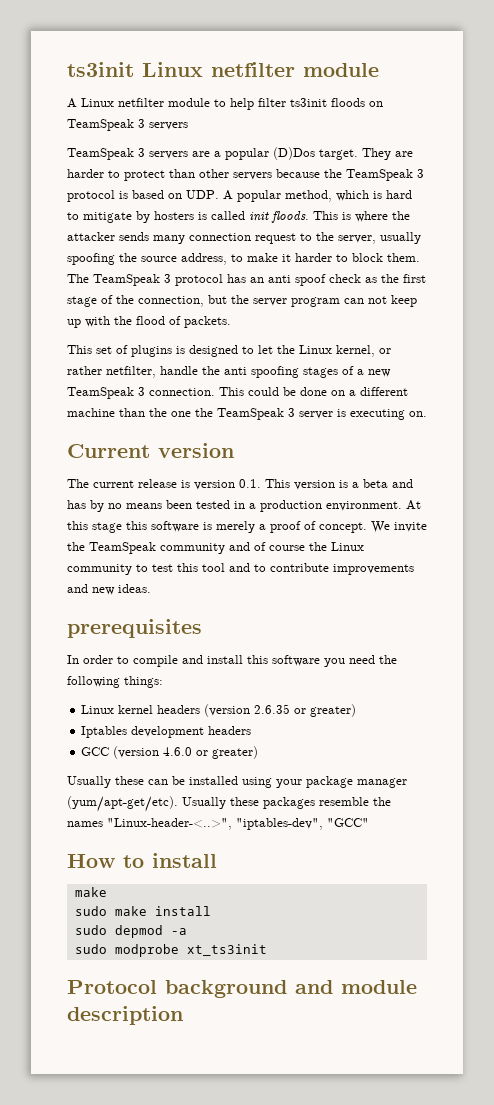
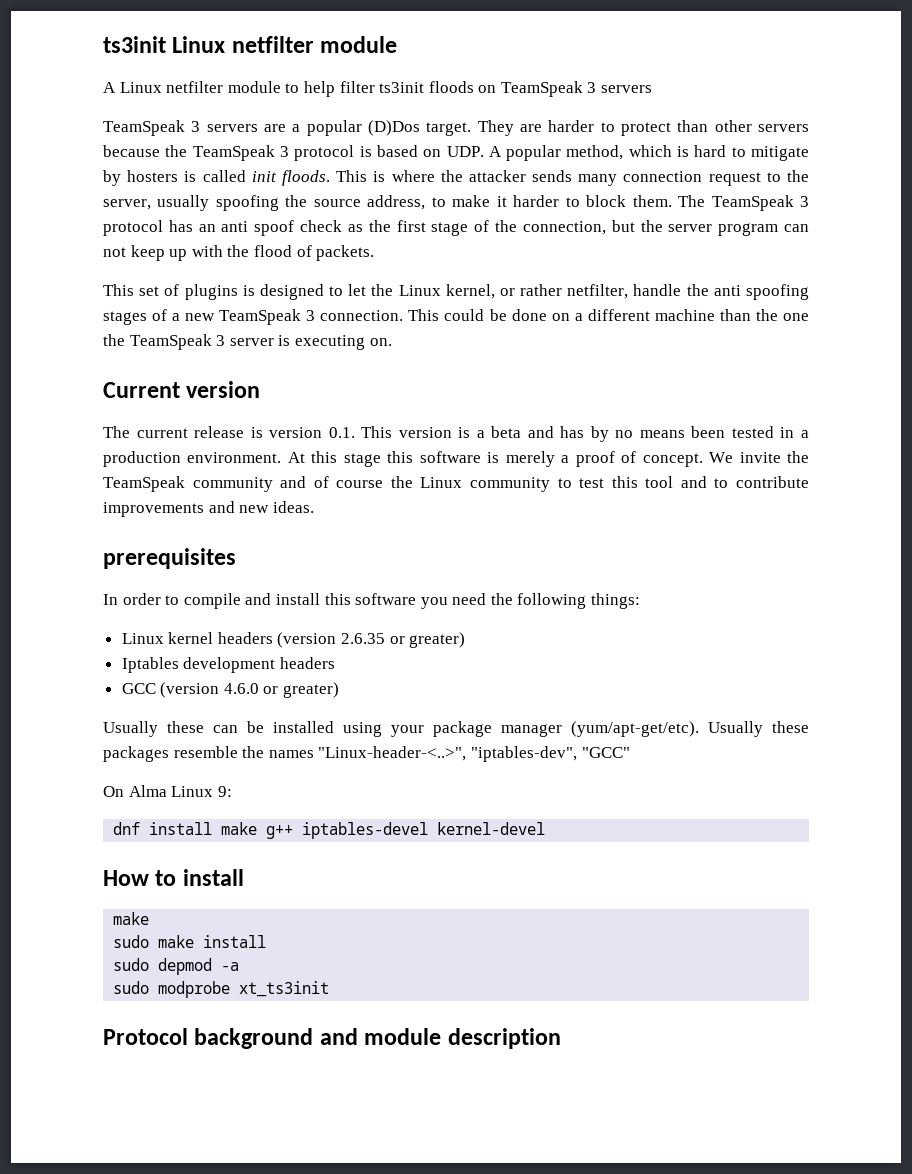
+ On Alma Linux 9:
+ dnf install make g++ iptables-devel kernel-devel

